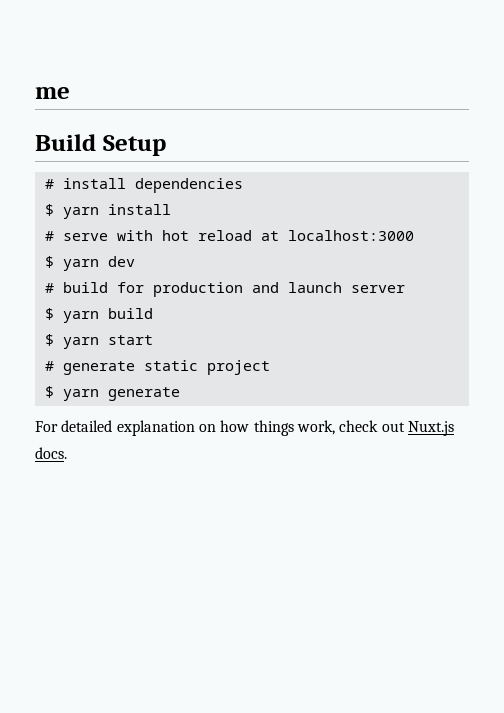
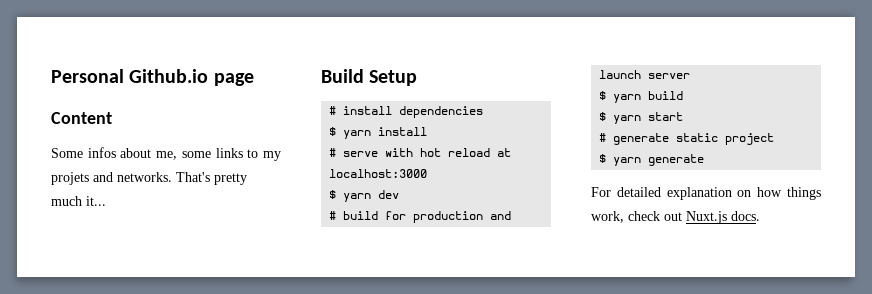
- me
+ Personal Github.io page
+ Content
+ Some infos about me, some links to my projets and networks. That's pretty much it...

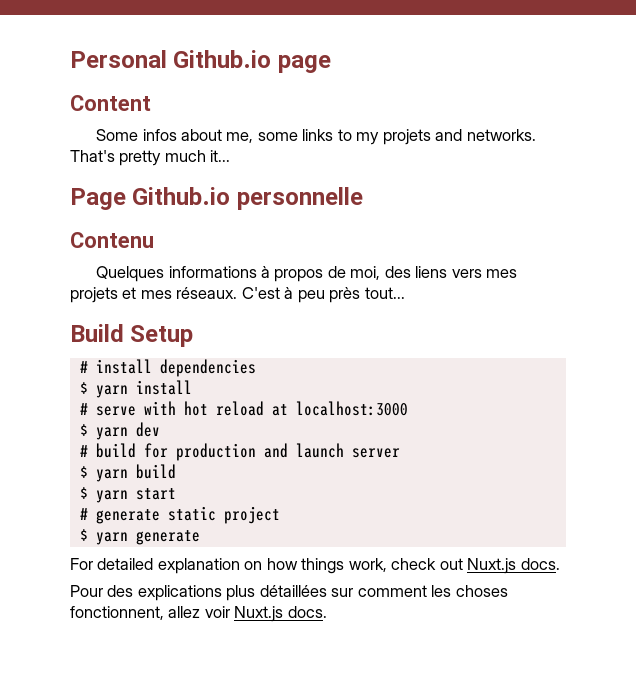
+ Page Github.io personnelle
+ Contenu
+ Quelques informations à propos de moi, des liens vers mes projets et mes réseaux. C'est à peu près tout...
+ Pour des explications plus détaillées sur comment les choses fonctionnent, allez voir Nuxt.js docs.

